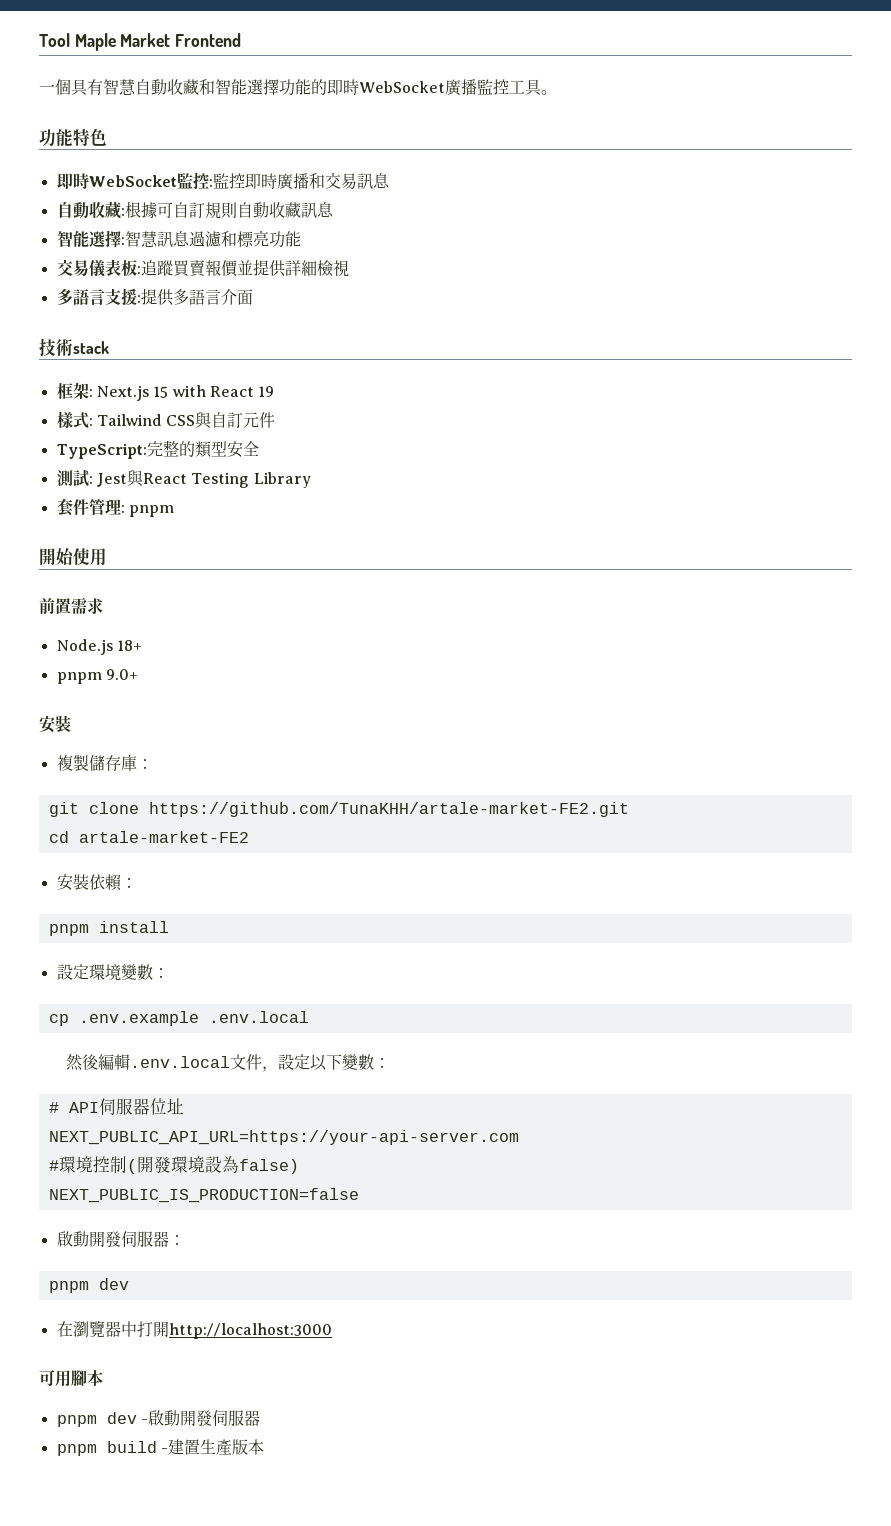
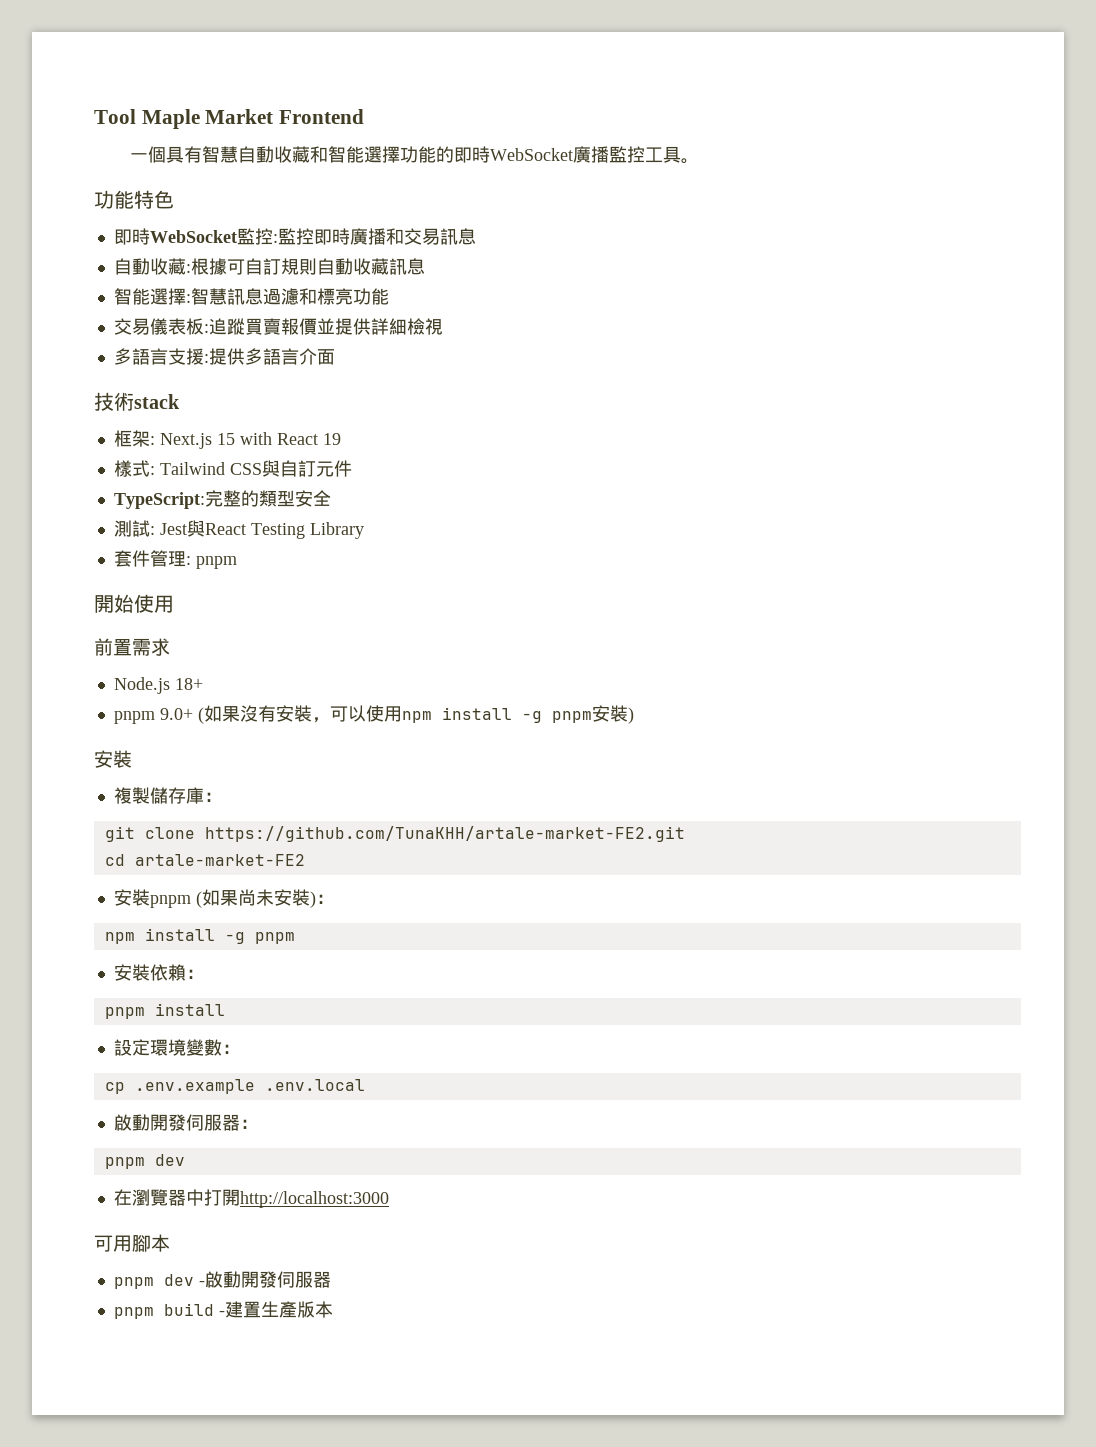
- pnpm 9.0+
+ pnpm 9.0+ (如果沒有安裝，可以使用npm install -g pnpm安裝)
+ 安裝pnpm (如果尚未安裝)：
+ npm install -g pnpm
- 然後編輯.env.local文件，設定以下變數：
- # API伺服器位址
- NEXT_PUBLIC_API_URL=https://your-api-server.com
- #環境控制(開發環境設為false)
- NEXT_PUBLIC_IS_PRODUCTION=false

